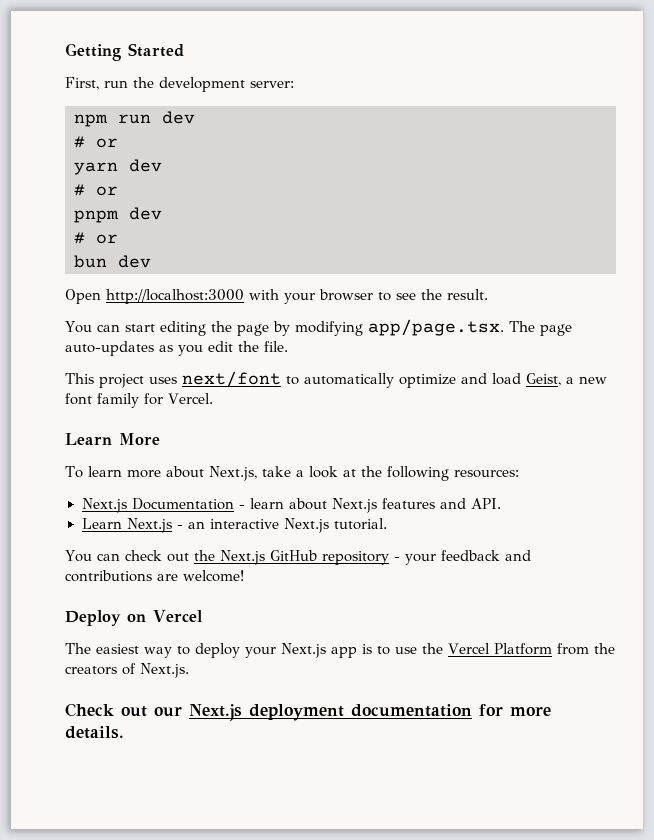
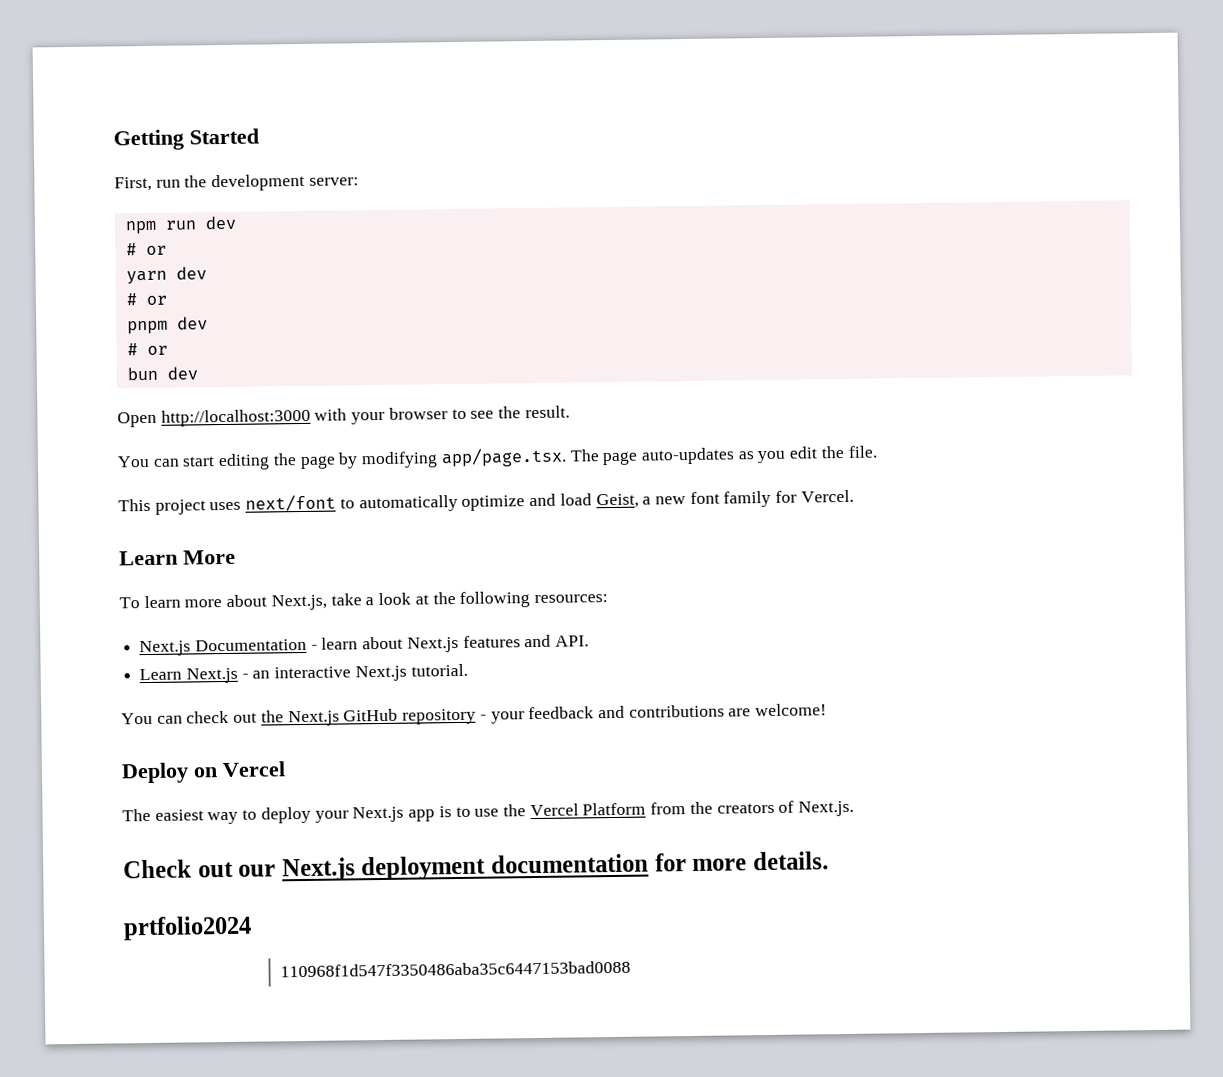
+ prtfolio2024
+ 110968f1d547f3350486aba35c6447153bad0088

